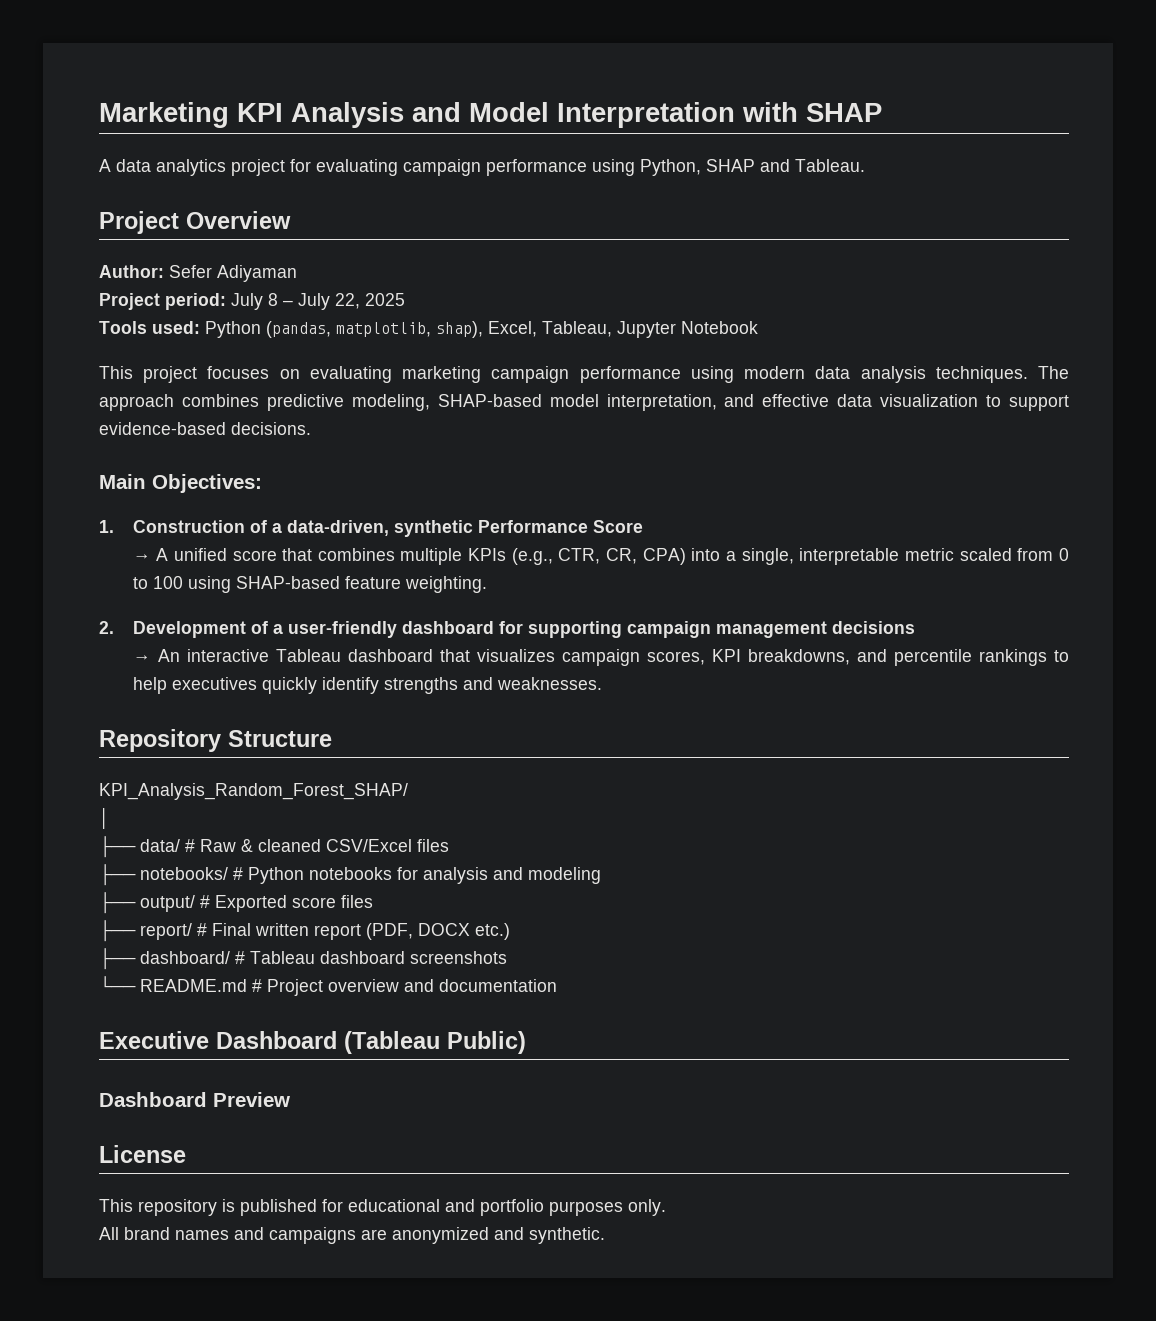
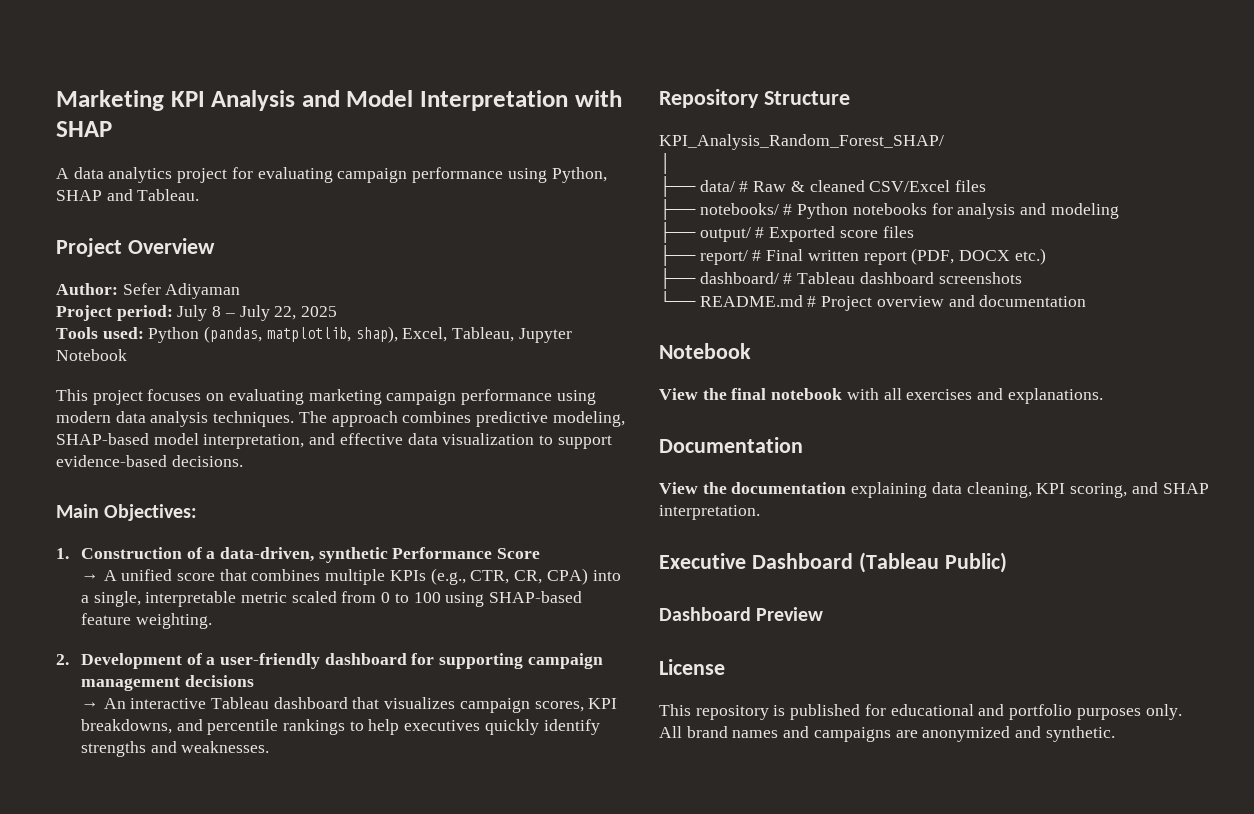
  └── README.md # Project overview and documentation
+ Notebook
+ View the final notebook with all exercises and explanations.
+ Documentation
+ View the documentation explaining data cleaning, KPI scoring, and SHAP interpretation.

